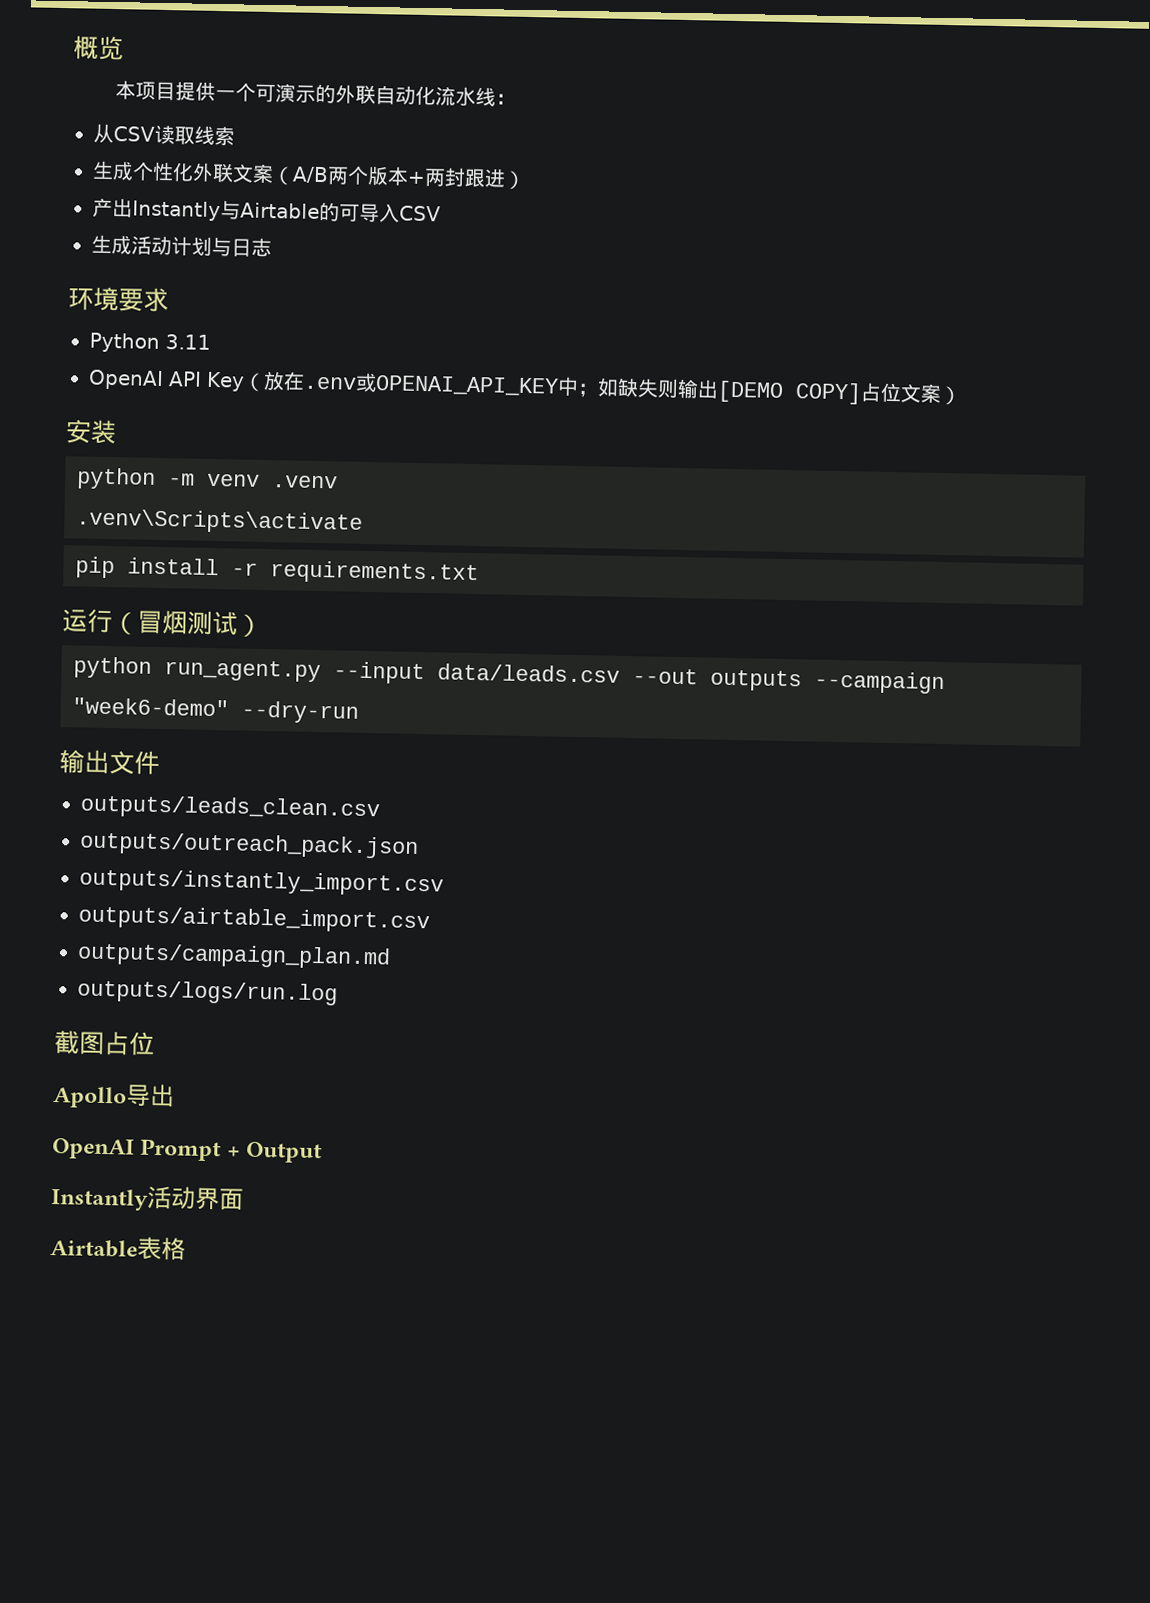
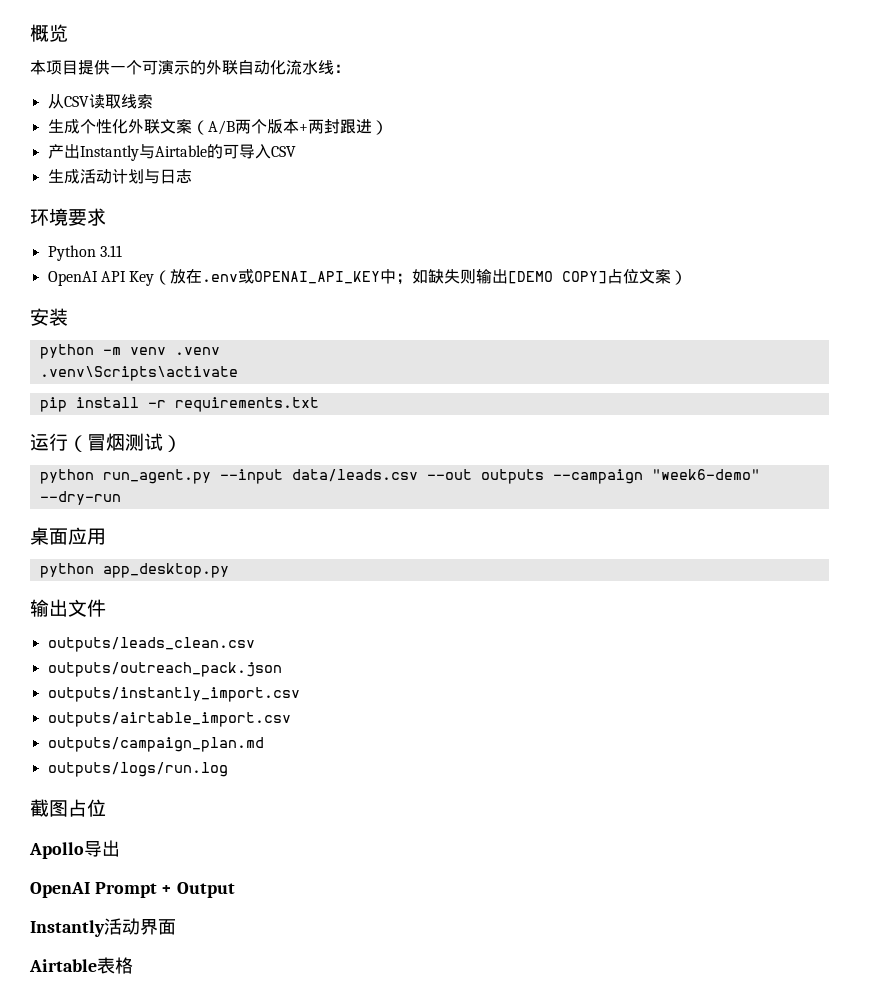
+ 桌面应用
+ python app_desktop.py

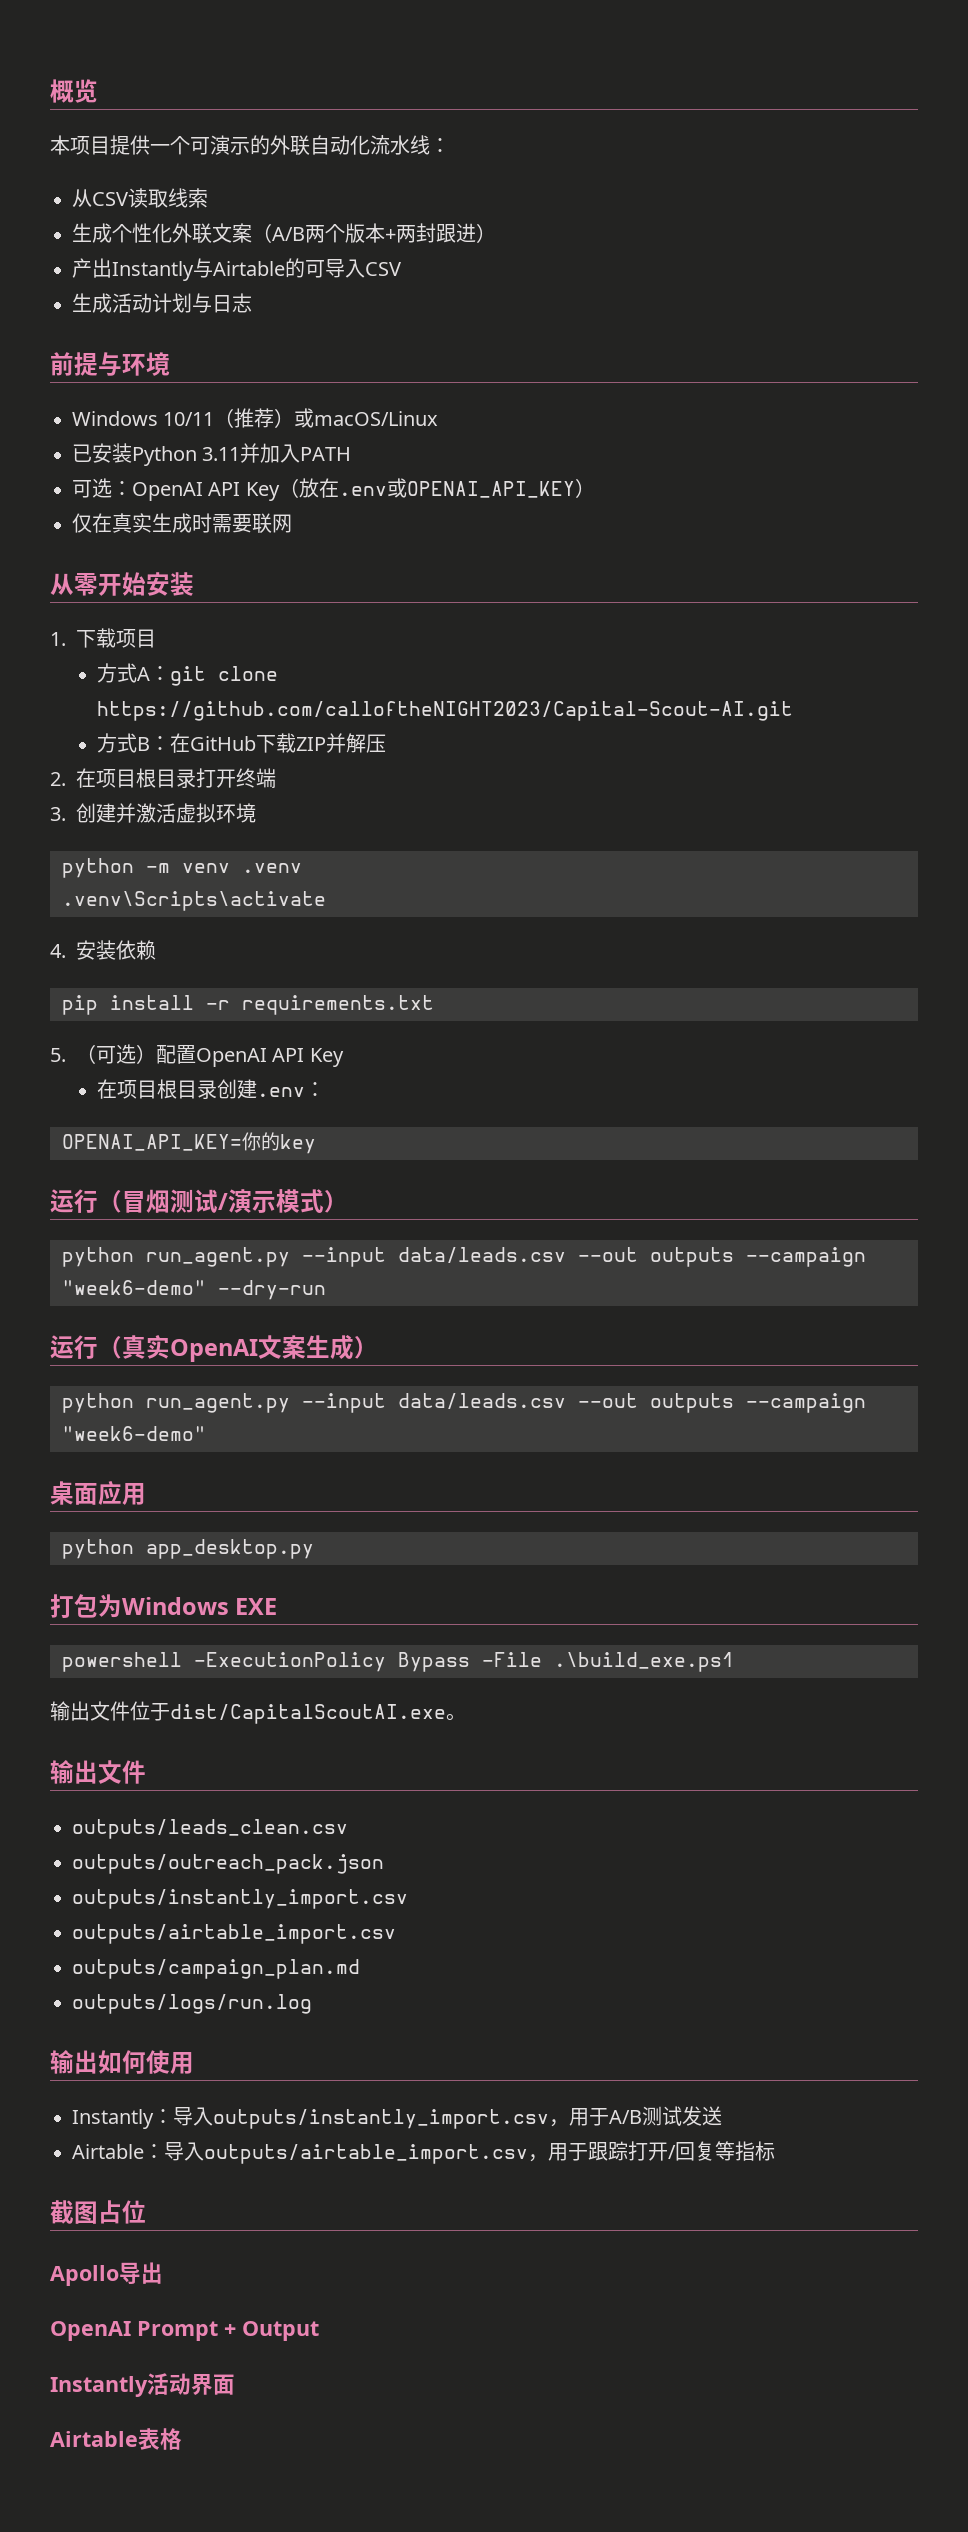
- 环境要求
- Python 3.11
- OpenAI API Key（放在.env或OPENAI_API_KEY中；如缺失则输出[DEMO COPY]占位文案）
- 安装
+ 前提与环境
+ Windows 10/11（推荐）或macOS/Linux
+ 已安装Python 3.11并加入PATH
+ 可选：OpenAI API Key（放在.env或OPENAI_API_KEY）
+ 仅在真实生成时需要联网
+ 从零开始安装
+ 1.下载项目
+ 方式A：git clone https://github.com/calloftheNIGHT2023/Capital-Scout-AI.git
+ 方式B：在GitHub下载ZIP并解压
+ 2.在项目根目录打开终端
+ 3.创建并激活虚拟环境
+ 4.安装依赖
+ 5.（可选）配置OpenAI API Key
+ 在项目根目录创建.env：
+ OPENAI_API_KEY=你的key
- 运行（冒烟测试）
+ 运行（冒烟测试/演示模式）
+ 运行（真实OpenAI文案生成）
+ python run_agent.py --input data/leads.csv --out outputs --campaign "week6-demo"
  桌面应用
  python app_desktop.py
+ 打包为Windows EXE
+ powershell -ExecutionPolicy Bypass -File .\build_exe.ps1
+ 输出文件位于dist/CapitalScoutAI.exe。
+ 输出如何使用
+ Instantly：导入outputs/instantly_import.csv，用于A/B测试发送
+ Airtable：导入outputs/airtable_import.csv，用于跟踪打开/回复等指标

